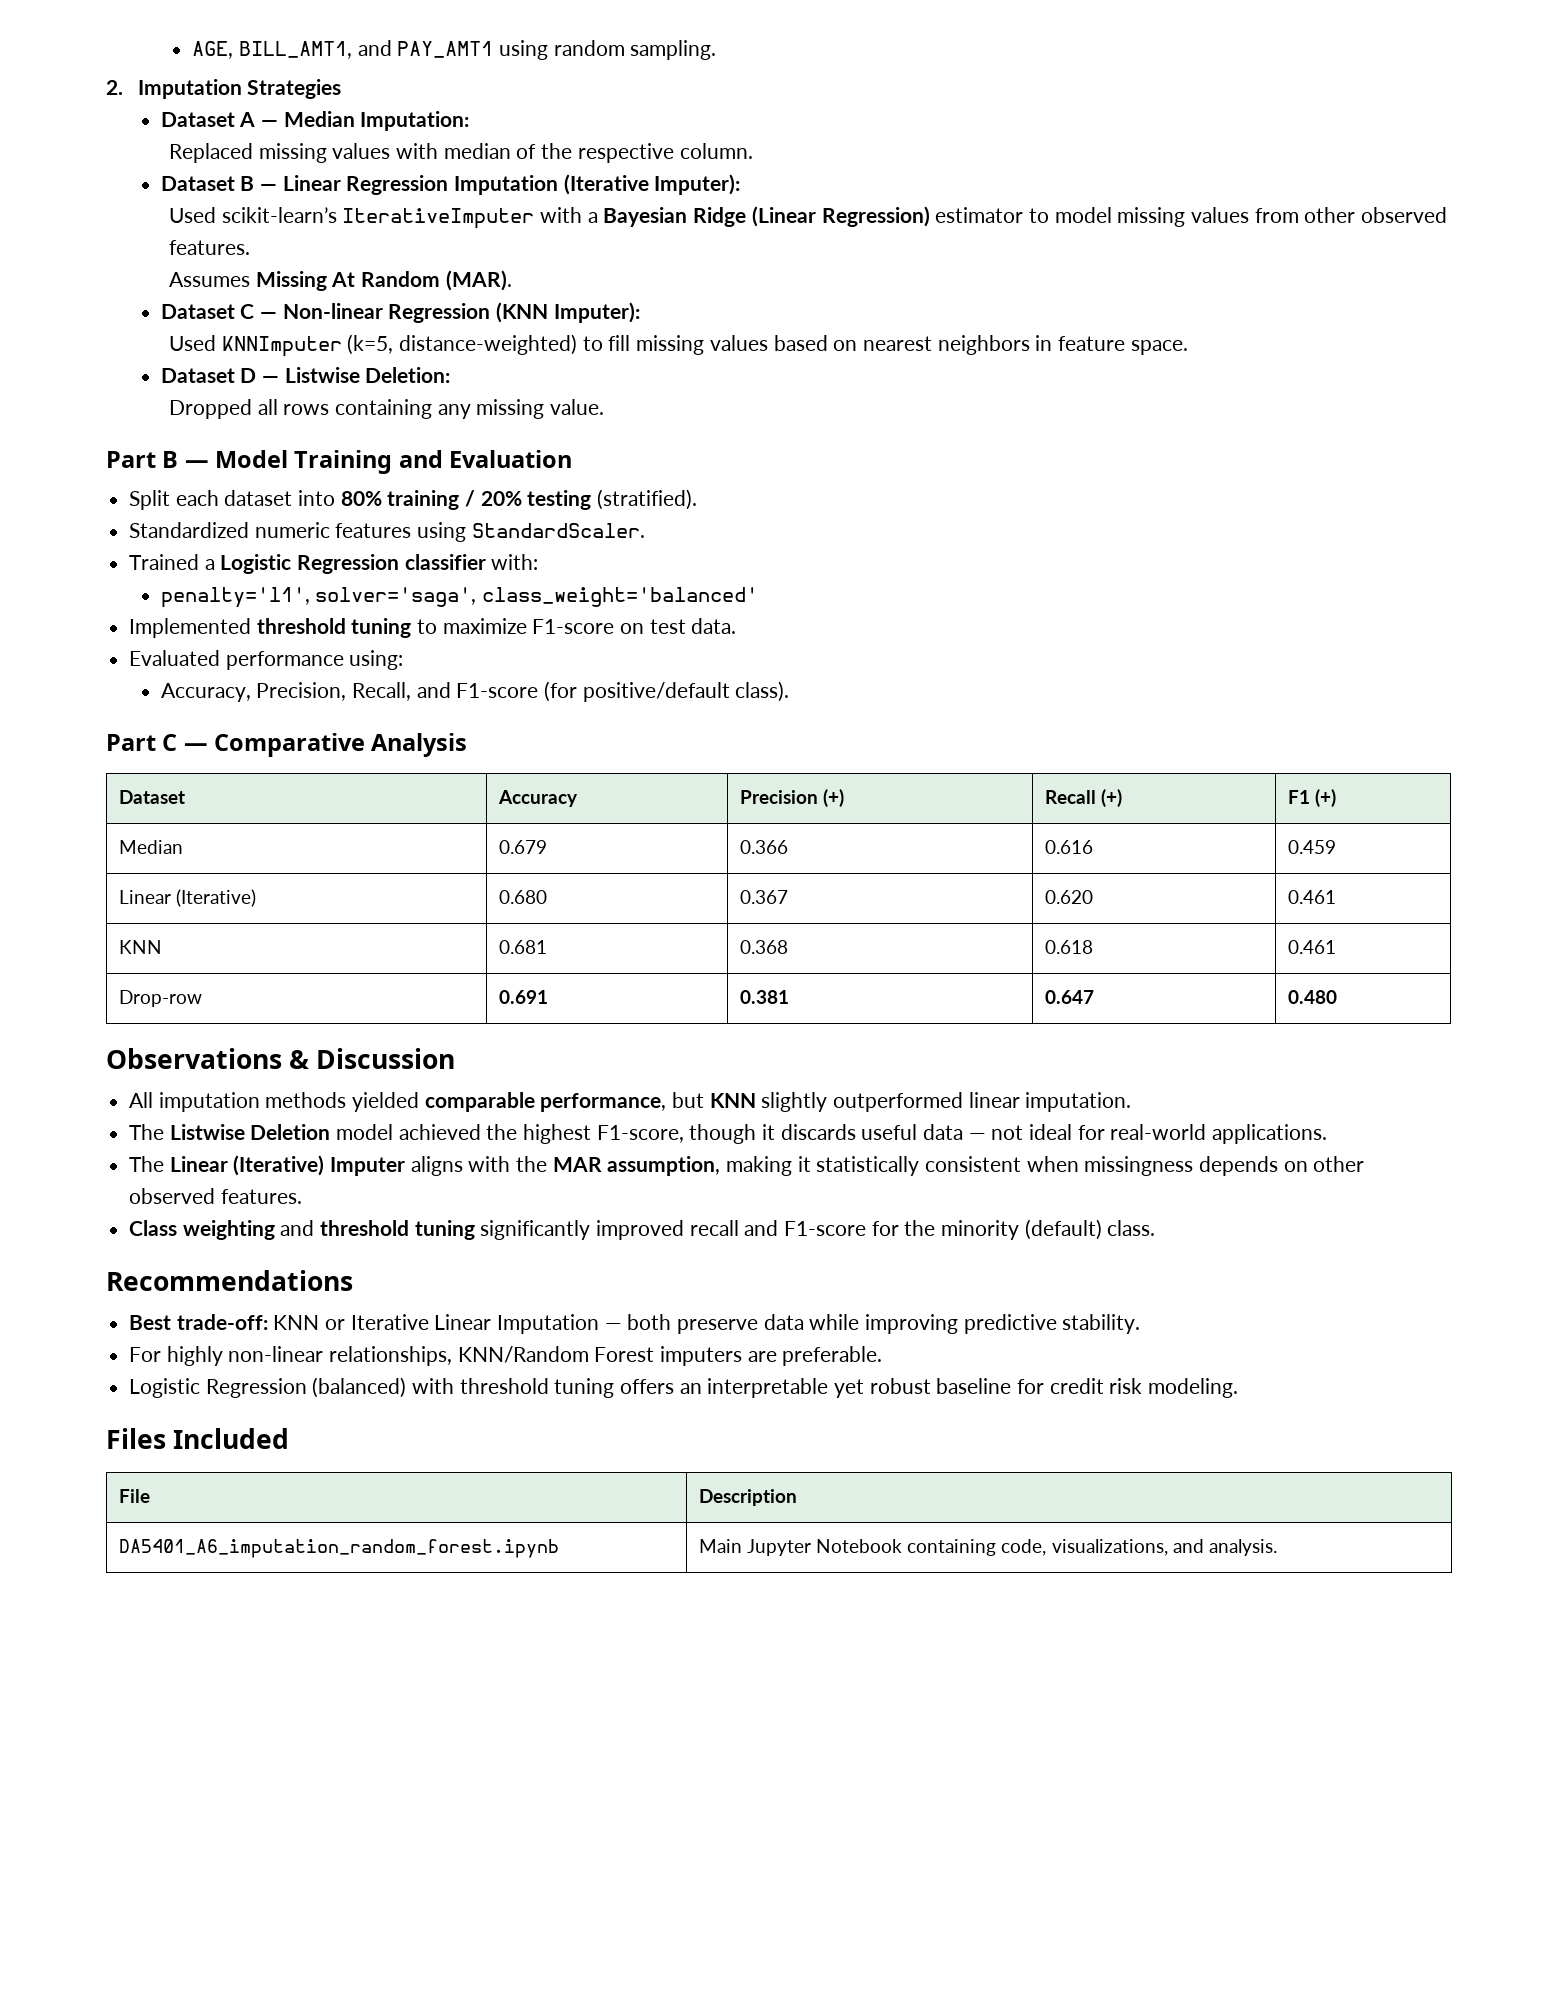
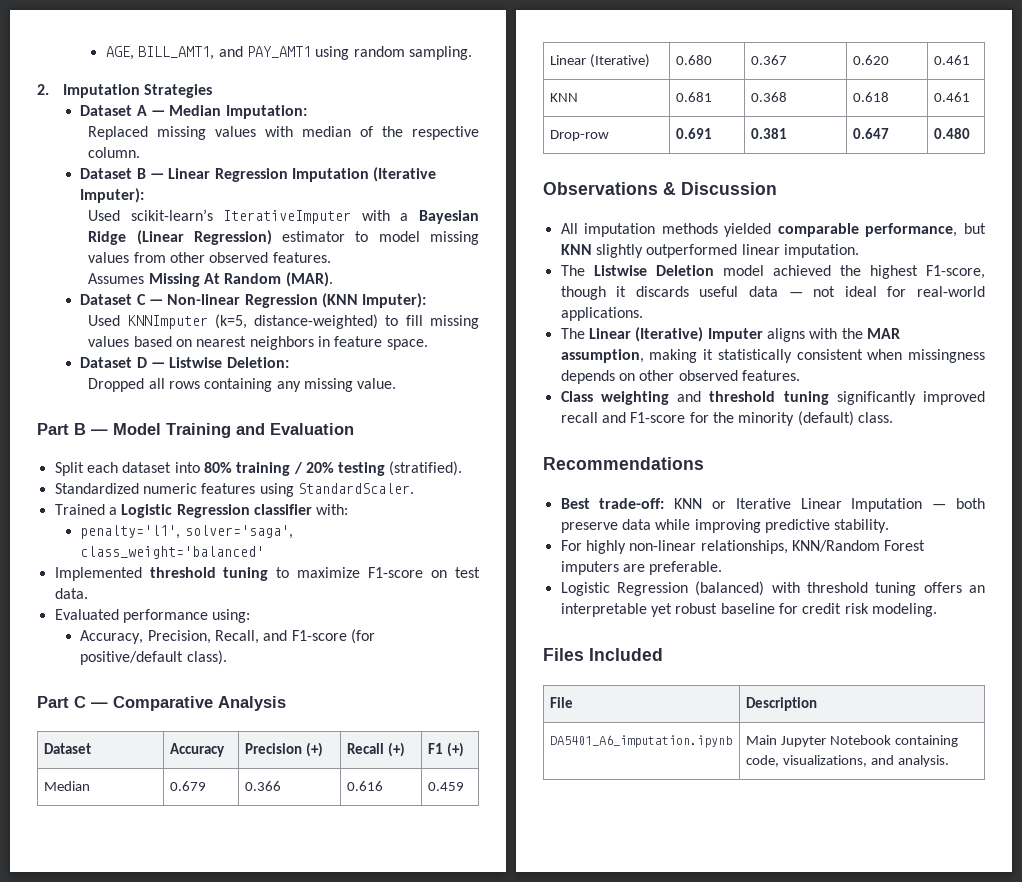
- DA5401_A6_imputation_random_forest.ipynb | Main Jupyter Notebook containing code, visualizations, and analysis.
+ DA5401_A6_imputation.ipynb | Main Jupyter Notebook containing code, visualizations, and analysis.

